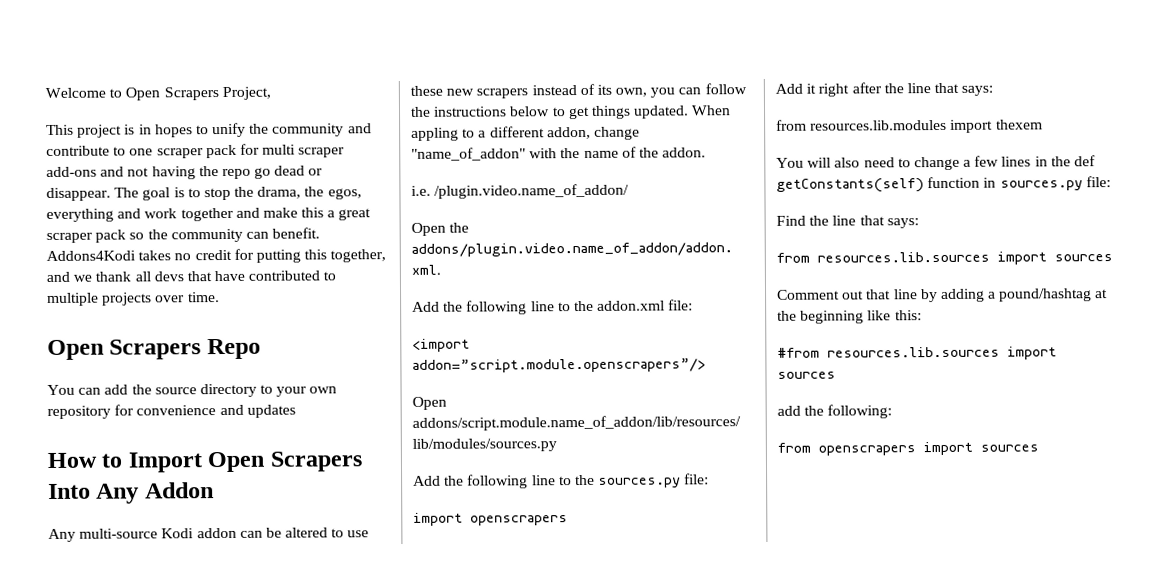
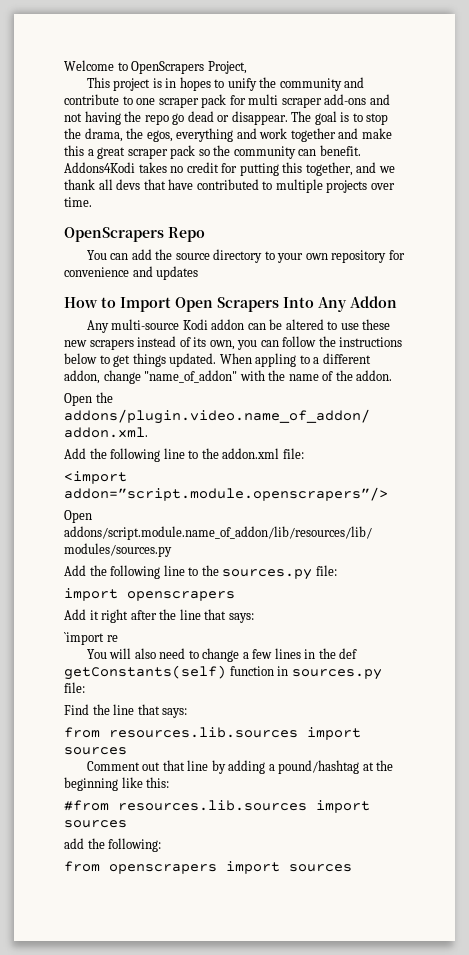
- Welcome to Open Scrapers Project,
+ Welcome to OpenScrapers Project,
- Open Scrapers Repo
+ OpenScrapers Repo
- i.e. /plugin.video.name_of_addon/
- from resources.lib.modules import thexem
+ `import re

